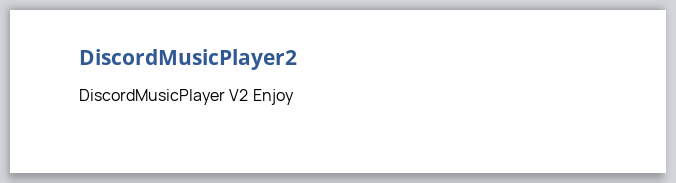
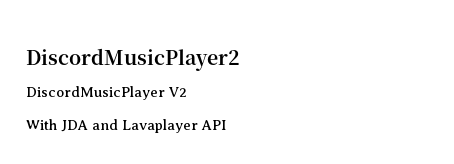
- DiscordMusicPlayer V2 Enjoy
+ DiscordMusicPlayer V2
+ With JDA and Lavaplayer API

